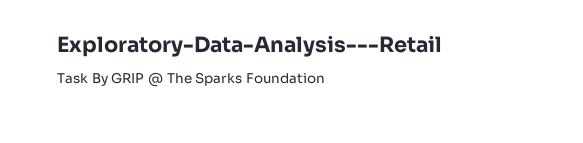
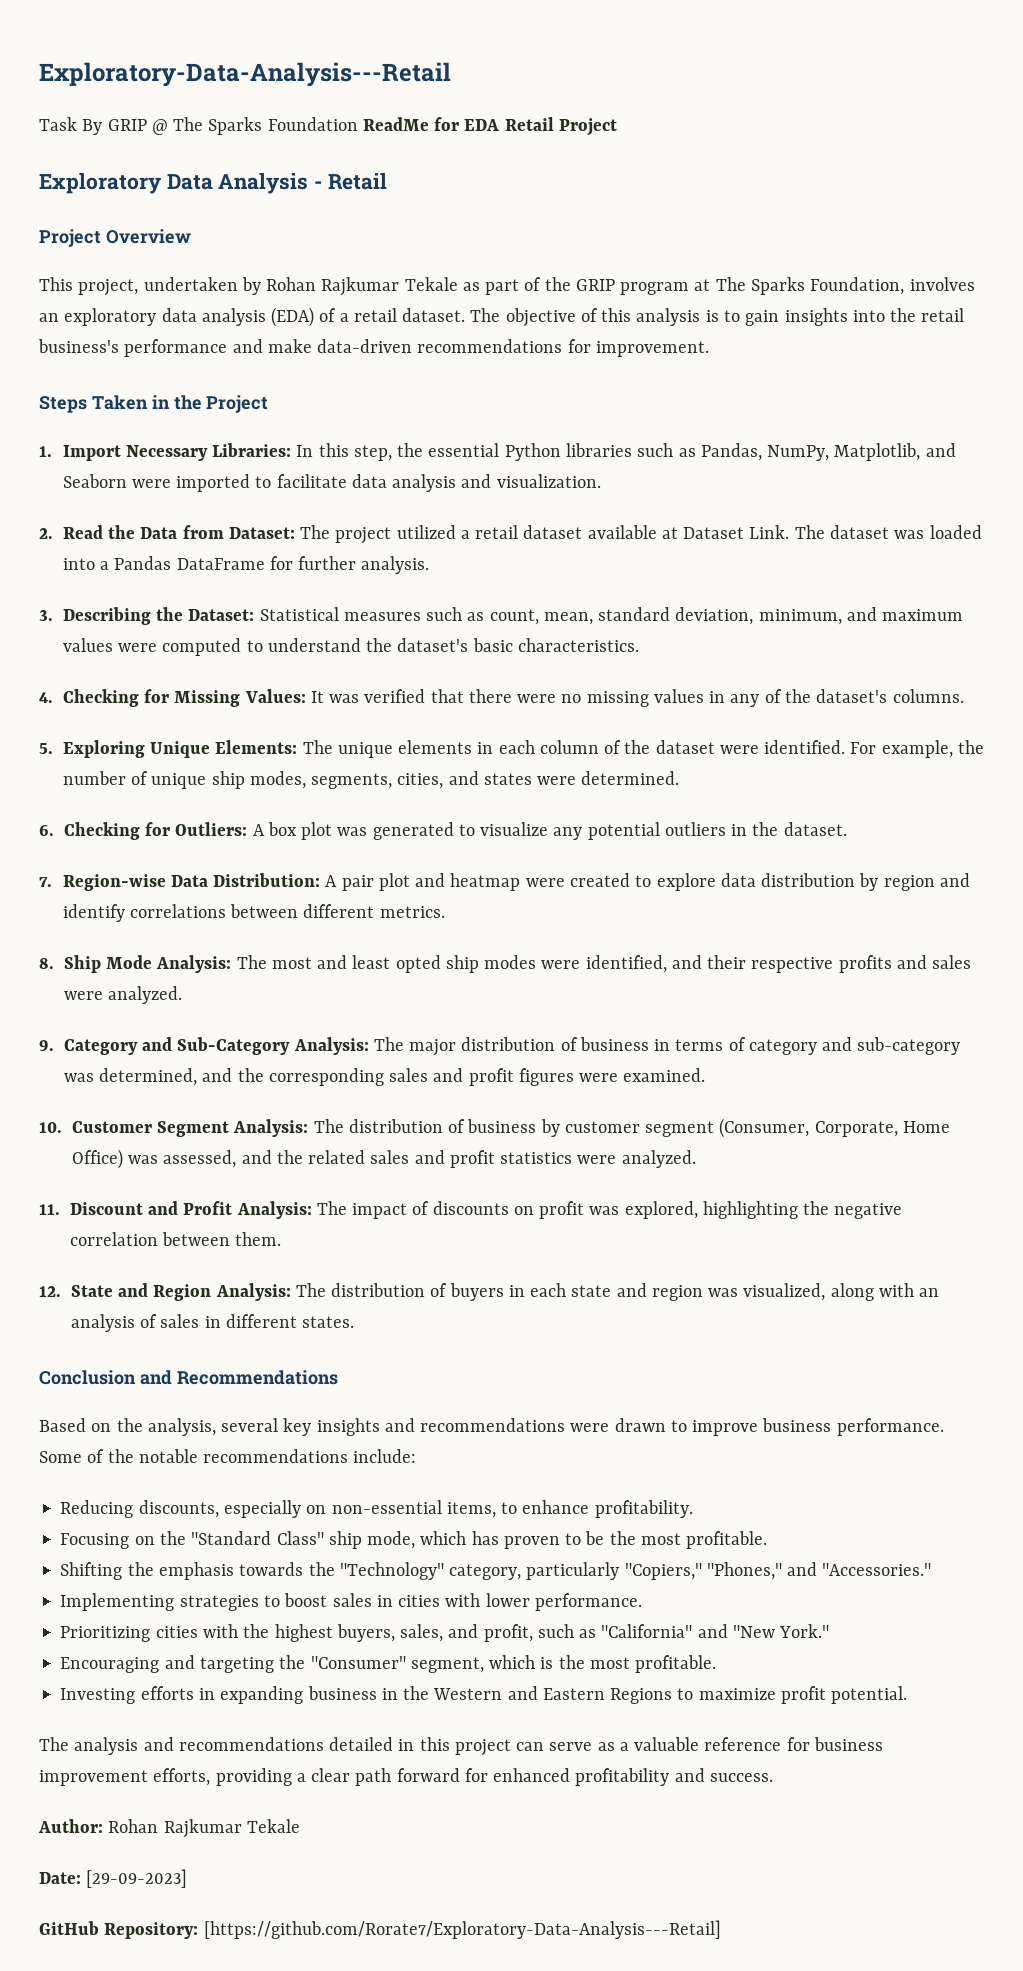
- Task By GRIP @ The Sparks Foundation
+ Task By GRIP @ The Sparks Foundation ReadMe for EDA Retail Project
+ Exploratory Data Analysis - Retail
+ Project Overview
+ This project, undertaken by Rohan Rajkumar Tekale as part of the GRIP program at The Sparks Foundation, involves an exploratory data analysis (EDA) of a retail dataset. The objective of this analysis is to gain insights into the retail business's performance and make data-driven recommendations for improvement.
+ Steps Taken in the Project
+ 1. Import Necessary Libraries: In this step, the essential Python libraries such as Pandas, NumPy, Matplotlib, and Seaborn were imported to facilitate data analysis and visualization.
+ 2. Read the Data from Dataset: The project utilized a retail dataset available at Dataset Link. The dataset was loaded into a Pandas DataFrame for further analysis.
+ 3. Describing the Dataset: Statistical measures such as count, mean, standard deviation, minimum, and maximum values were computed to understand the dataset's basic characteristics.
+ 4. Checking for Missing Values: It was verified that there were no missing values in any of the dataset's columns.
+ 5. Exploring Unique Elements: The unique elements in each column of the dataset were identified. For example, the number of unique ship modes, segments, cities, and states were determined.
+ 6. Checking for Outliers: A box plot was generated to visualize any potential outliers in the dataset.
+ 7. Region-wise Data Distribution: A pair plot and heatmap were created to explore data distribution by region and identify correlations between different metrics.
+ 8. Ship Mode Analysis: The most and least opted ship modes were identified, and their respective profits and sales were analyzed.
+ 9. Category and Sub-Category Analysis: The major distribution of business in terms of category and sub-category was determined, and the corresponding sales and profit figures were examined.
+ 10. Customer Segment Analysis: The distribution of business by customer segment (Consumer, Corporate, Home Office) was assessed, and the related sales and profit statistics were analyzed.
+ 11. Discount and Profit Analysis: The impact of discounts on profit was explored, highlighting the negative correlation between them.
+ 12. State and Region Analysis: The distribution of buyers in each state and region was visualized, along with an analysis of sales in different states.
+ Conclusion and Recommendations
+ Based on the analysis, several key insights and recommendations were drawn to improve business performance. Some of the notable recommendations include:
+ Reducing discounts, especially on non-essential items, to enhance profitability.
+ Focusing on the "Standard Class" ship mode, which has proven to be the most profitable.
+ Shifting the emphasis towards the "Technology" category, particularly "Copiers," "Phones," and "Accessories."
+ Implementing strategies to boost sales in cities with lower performance.
+ Prioritizing cities with the highest buyers, sales, and profit, such as "California" and "New York."
+ Encouraging and targeting the "Consumer" segment, which is the most profitable.
+ Investing efforts in expanding business in the Western and Eastern Regions to maximize profit potential.
+ The analysis and recommendations detailed in this project can serve as a valuable reference for business improvement efforts, providing a clear path forward for enhanced profitability and success.
+ Author: Rohan Rajkumar Tekale
+ Date: [29-09-2023]
+ GitHub Repository: [https://github.com/Rorate7/Exploratory-Data-Analysis---Retail]

